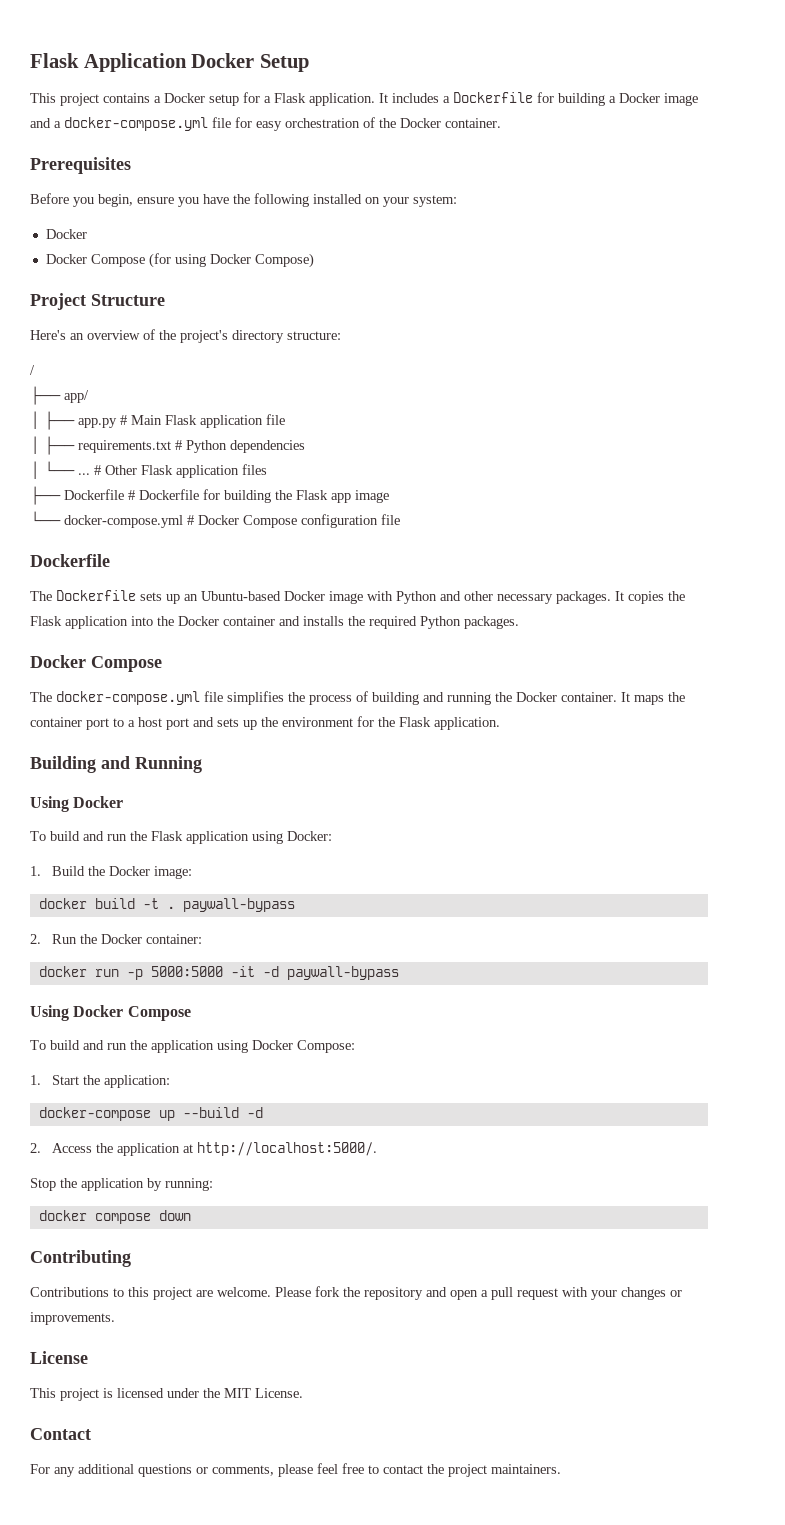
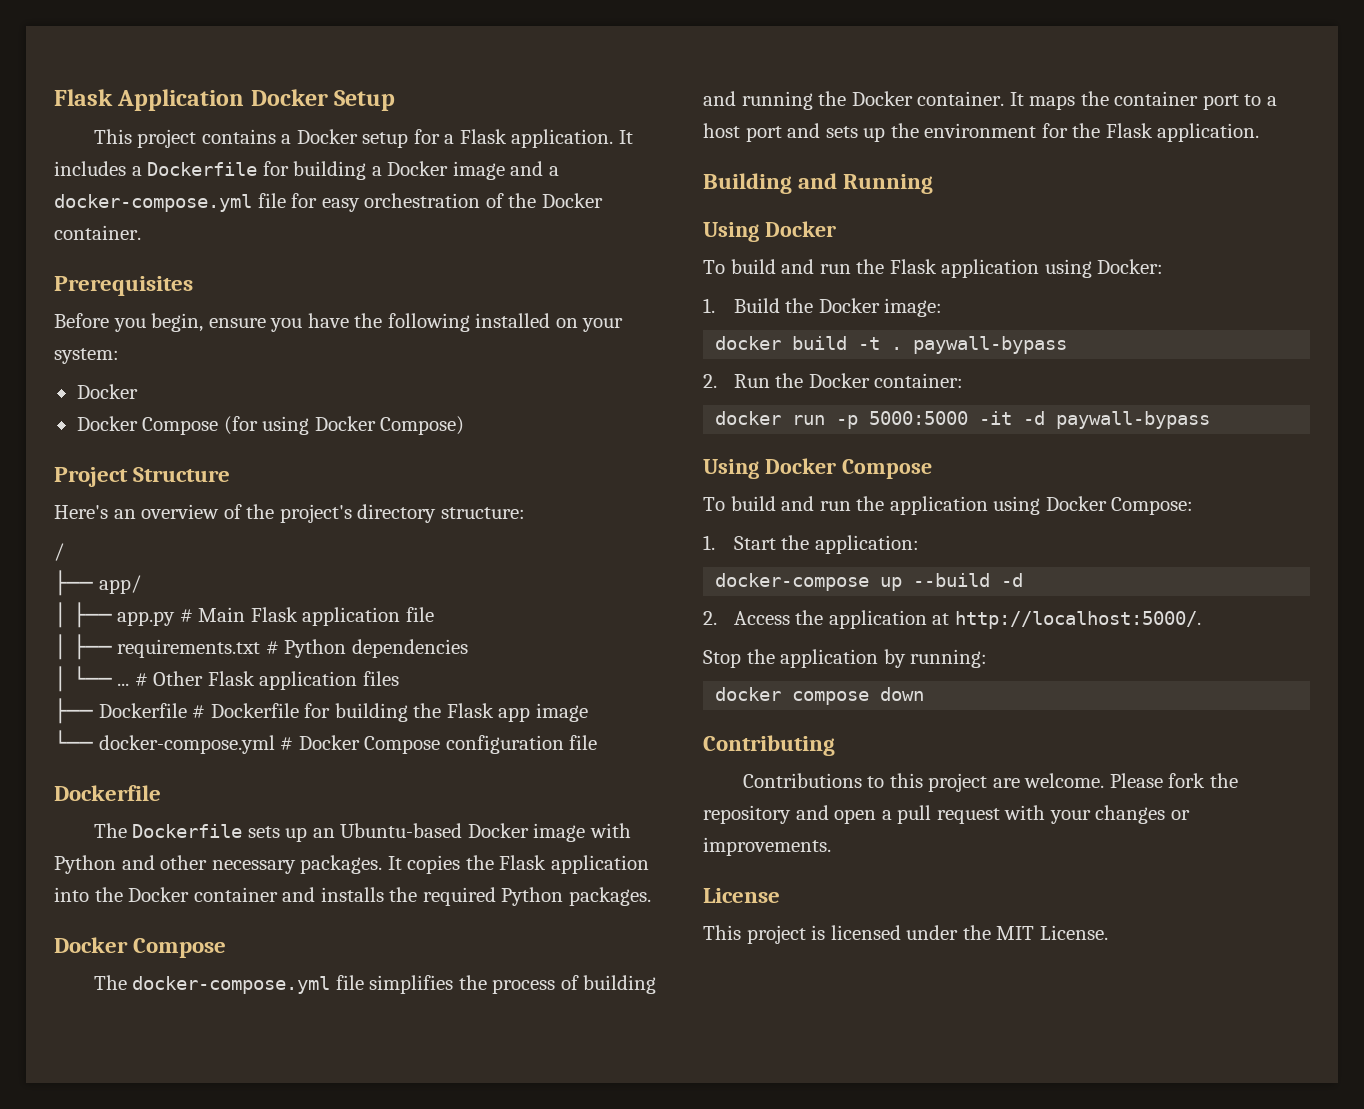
- Contact
- For any additional questions or comments, please feel free to contact the project maintainers.

